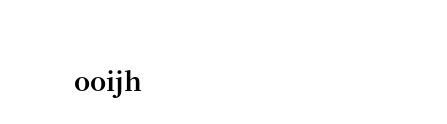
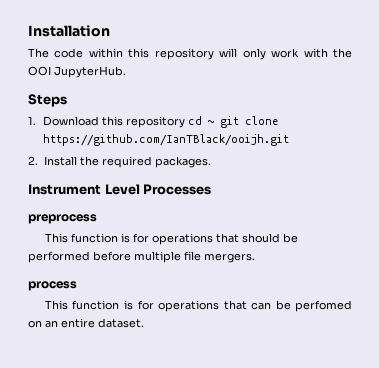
- ooijh
+ Installation
+ The code within this repository will only work with the OOI JupyterHub.
+ Steps
+ 1. Download this repository cd ~ git clone https://github.com/IanTBlack/ooijh.git
+ 2. Install the required packages.
+ Instrument Level Processes
+ preprocess
+ This function is for operations that should be performed before multiple file mergers.
+ process
+ This function is for operations that can be perfomed on an entire dataset.

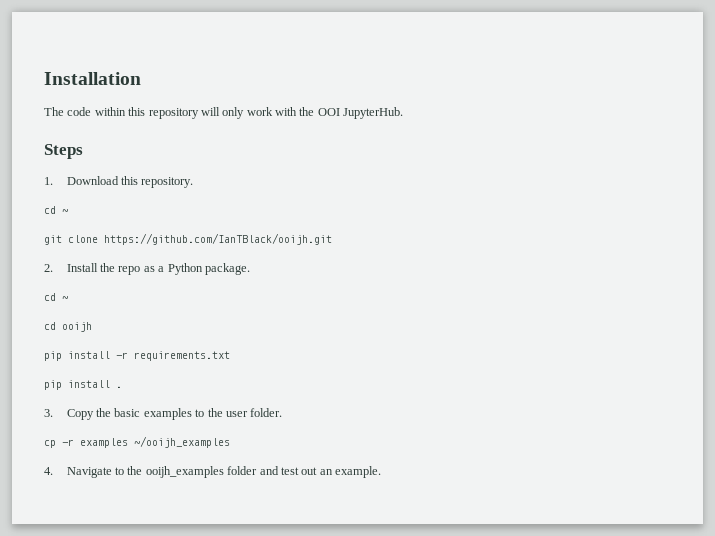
- 1. Download this repository cd ~ git clone https://github.com/IanTBlack/ooijh.git
+ 1. Download this repository.
+ cd ~
+ git clone https://github.com/IanTBlack/ooijh.git
- 2. Install the required packages.
- Instrument Level Processes
- preprocess
- This function is for operations that should be performed before multiple file mergers.
- process
- This function is for operations that can be perfomed on an entire dataset.
+ 2. Install the repo as a Python package.
+ cd ~
+ cd ooijh
+ pip install -r requirements.txt
+ pip install .
+ 3. Copy the basic examples to the user folder.
+ cp -r examples ~/ooijh_examples
+ 4. Navigate to the ooijh_examples folder and test out an example.

